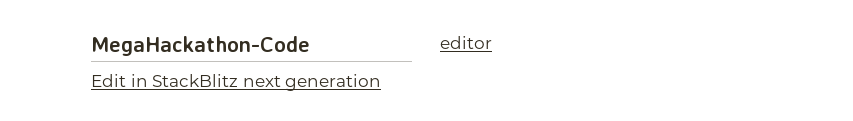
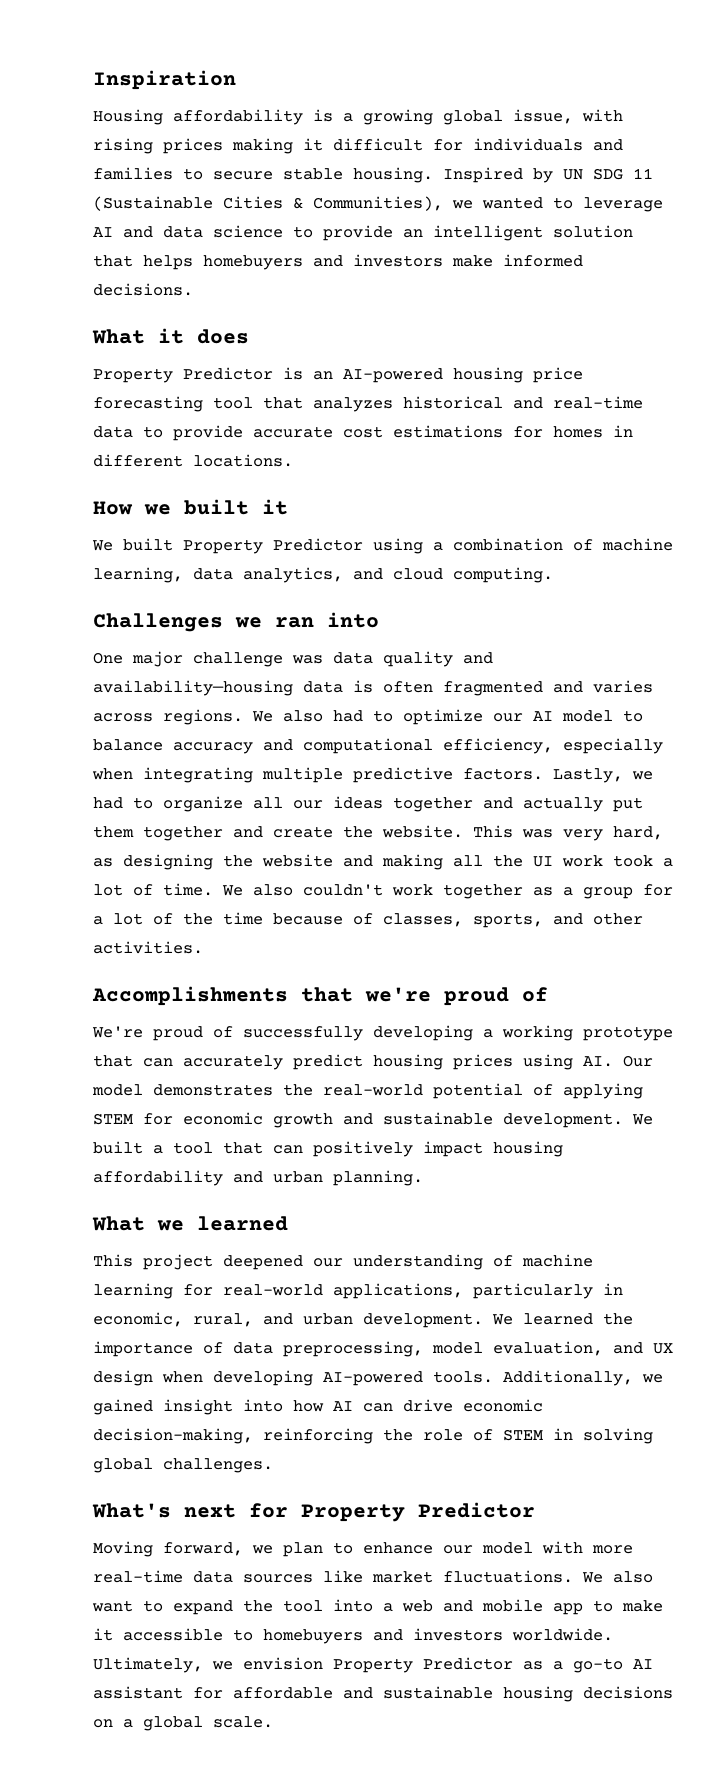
- MegaHackathon-Code
- Edit in StackBlitz next generation editor
+ Inspiration
+ Housing affordability is a growing global issue, with rising prices making it difficult for individuals and families to secure stable housing. Inspired by UN SDG 11 (Sustainable Cities & Communities), we wanted to leverage AI and data science to provide an intelligent solution that helps homebuyers and investors make informed decisions.
+ What it does
+ Property Predictor is an AI-powered housing price forecasting tool that analyzes historical and real-time data to provide accurate cost estimations for homes in different locations.
+ How we built it
+ We built Property Predictor using a combination of machine learning, data analytics, and cloud computing.
+ Challenges we ran into
+ One major challenge was data quality and availability—housing data is often fragmented and varies across regions. We also had to optimize our AI model to balance accuracy and computational efficiency, especially when integrating multiple predictive factors. Lastly, we had to organize all our ideas together and actually put them together and create the website. This was very hard, as designing the website and making all the UI work took a lot of time. We also couldn't work together as a group for a lot of the time because of classes, sports, and other activities.
+ Accomplishments that we're proud of
+ We're proud of successfully developing a working prototype that can accurately predict housing prices using AI. Our model demonstrates the real-world potential of applying STEM for economic growth and sustainable development. We built a tool that can positively impact housing affordability and urban planning.
+ What we learned
+ This project deepened our understanding of machine learning for real-world applications, particularly in economic, rural, and urban development. We learned the importance of data preprocessing, model evaluation, and UX design when developing AI-powered tools. Additionally, we gained insight into how AI can drive economic decision-making, reinforcing the role of STEM in solving global challenges.
+ What's next for Property Predictor
+ Moving forward, we plan to enhance our model with more real-time data sources like market fluctuations. We also want to expand the tool into a web and mobile app to make it accessible to homebuyers and investors worldwide. Ultimately, we envision Property Predictor as a go-to AI assistant for affordable and sustainable housing decisions on a global scale.

